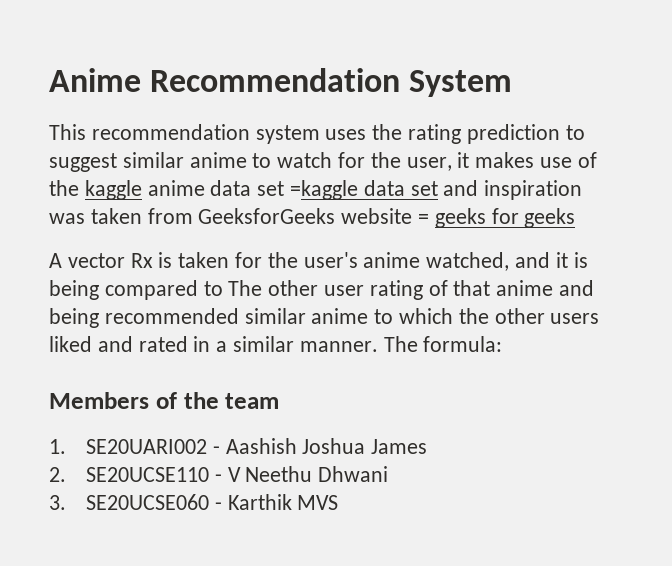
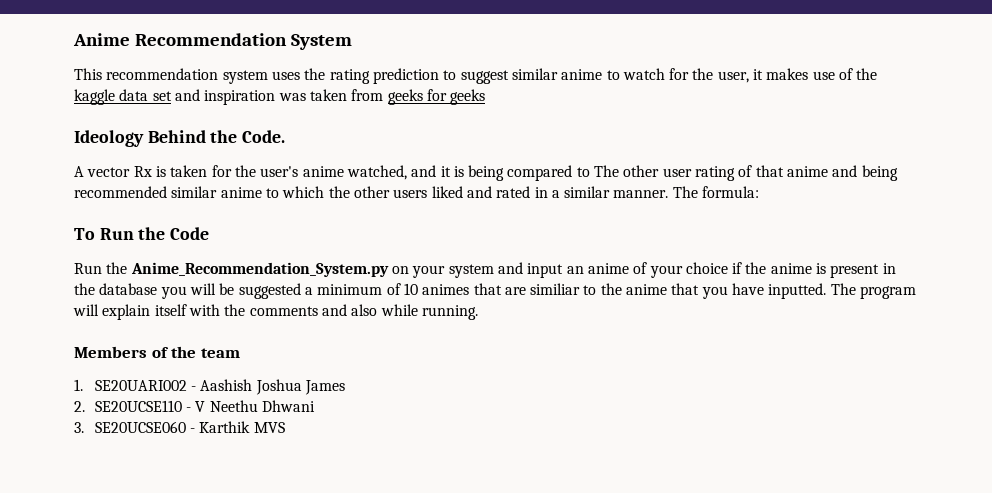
- This recommendation system uses the rating prediction to suggest similar anime to watch for the user, it makes use of the kaggle anime data set =kaggle data set and inspiration was taken from GeeksforGeeks website = geeks for geeks
+ This recommendation system uses the rating prediction to suggest similar anime to watch for the user, it makes use of the kaggle data set and inspiration was taken from geeks for geeks
+ Ideology Behind the Code.
+ To Run the Code
+ Run the Anime_Recommendation_System.py on your system and input an anime of your choice if the anime is present in the database you will be suggested a minimum of 10 animes that are similiar to the anime that you have inputted. The program will explain itself with the comments and also while running.

